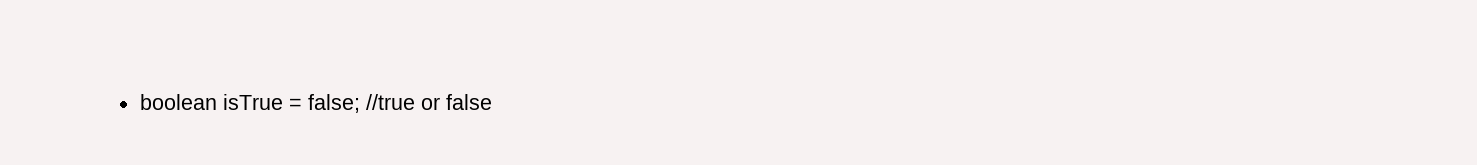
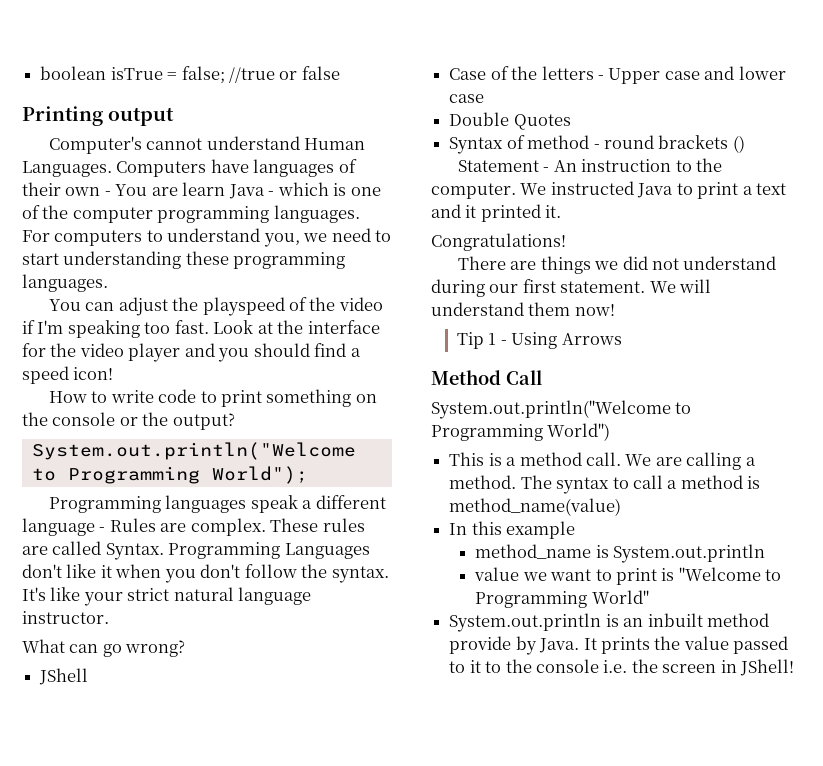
+ Printing output
+ Computer's cannot understand Human Languages. Computers have languages of their own - You are learn Java - which is one of the computer programming languages. For computers to understand you, we need to start understanding these programming languages.
+ You can adjust the playspeed of the video if I'm speaking too fast. Look at the interface for the video player and you should find a speed icon!
+ How to write code to print something on the console or the output?
+ System.out.println("Welcome to Programming World");
+ Programming languages speak a different language - Rules are complex. These rules are called Syntax. Programming Languages don't like it when you don't follow the syntax. It's like your strict natural language instructor.
+ What can go wrong?
+ JShell
+ Case of the letters - Upper case and lower case
+ Double Quotes
+ Syntax of method - round brackets ()
+ Statement - An instruction to the computer. We instructed Java to print a text and it printed it.
+ Congratulations!
+ There are things we did not understand during our first statement. We will understand them now!
+ Tip 1 - Using Arrows
+ Method Call
+ System.out.println("Welcome to Programming World")
+ This is a method call. We are calling a method. The syntax to call a method is method_name(value)
+ In this example
+ method_name is System.out.println
+ value we want to print is "Welcome to Programming World"
+ System.out.println is an inbuilt method provide by Java. It prints the value passed to it to the console i.e. the screen in JShell!

